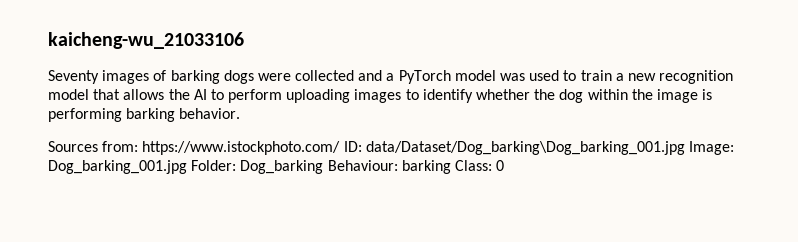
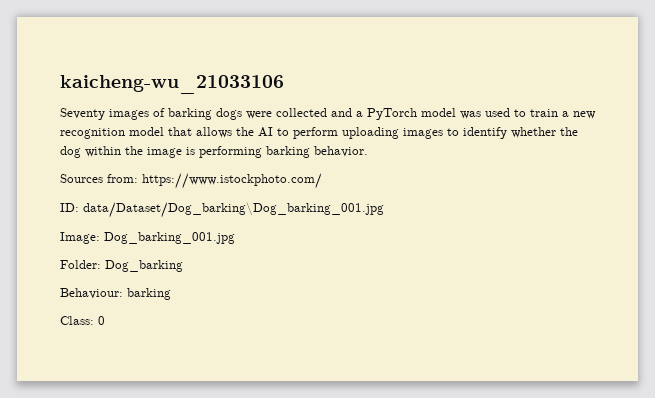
- Sources from: https://www.istockphoto.com/ ID: data/Dataset/Dog_barking\Dog_barking_001.jpg Image: Dog_barking_001.jpg Folder: Dog_barking Behaviour: barking Class: 0
+ Sources from: https://www.istockphoto.com/
+ ID: data/Dataset/Dog_barking\Dog_barking_001.jpg
+ Image: Dog_barking_001.jpg
+ Folder: Dog_barking
+ Behaviour: barking
+ Class: 0

